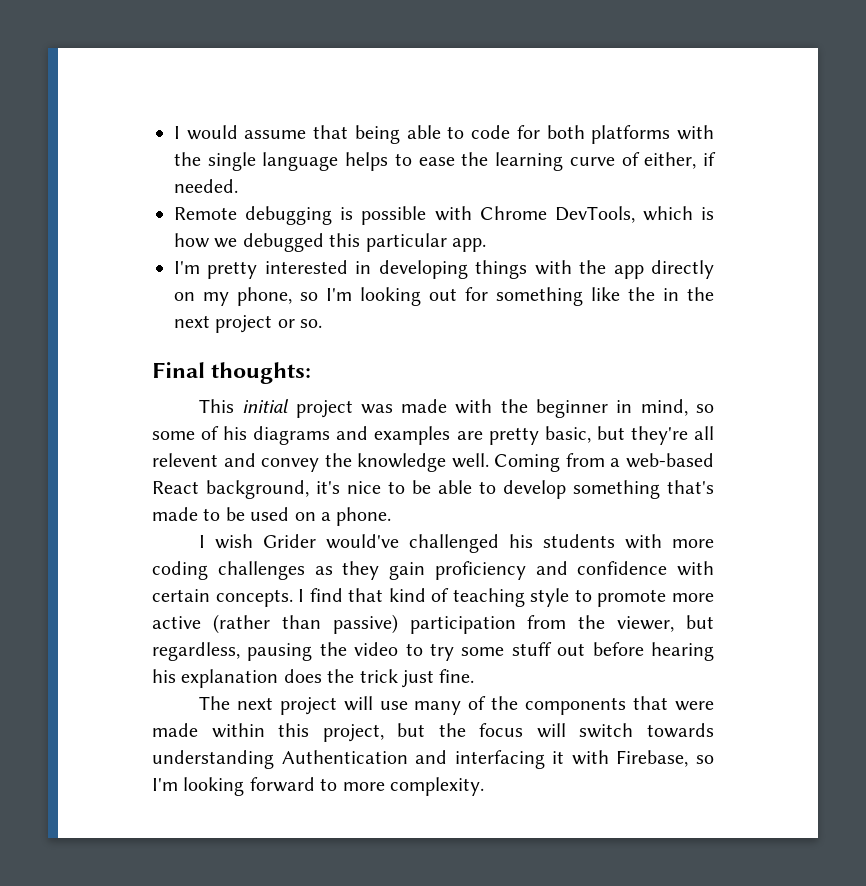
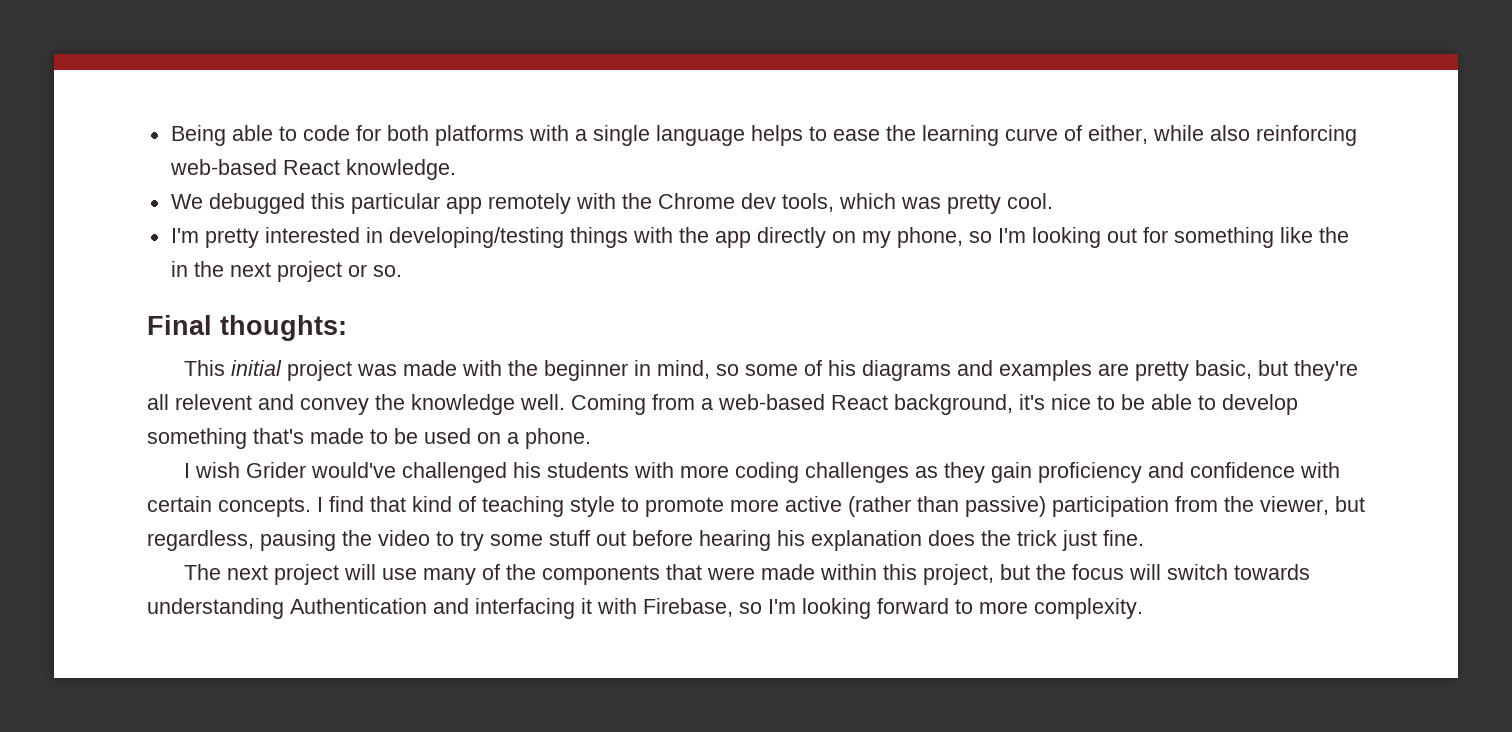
- I would assume that being able to code for both platforms with the single language helps to ease the learning curve of either, if needed.
- Remote debugging is possible with Chrome DevTools, which is how we debugged this particular app.
+ Being able to code for both platforms with a single language helps to ease the learning curve of either, while also reinforcing web-based React knowledge.
+ We debugged this particular app remotely with the Chrome dev tools, which was pretty cool.
- I'm pretty interested in developing things with the app directly on my phone, so I'm looking out for something like the in the next project or so.
+ I'm pretty interested in developing/testing things with the app directly on my phone, so I'm looking out for something like the in the next project or so.

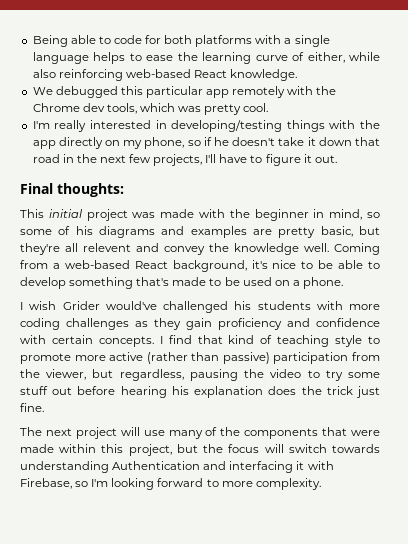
- I'm pretty interested in developing/testing things with the app directly on my phone, so I'm looking out for something like the in the next project or so.
+ I'm really interested in developing/testing things with the app directly on my phone, so if he doesn't take it down that road in the next few projects, I'll have to figure it out.

